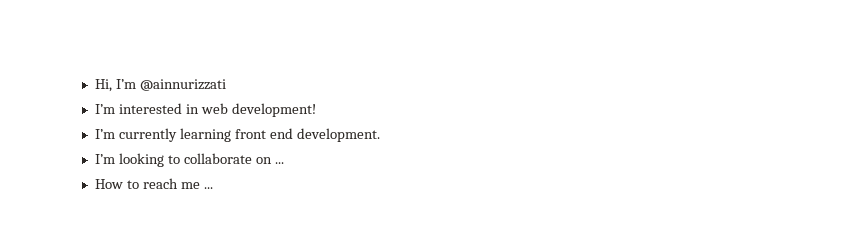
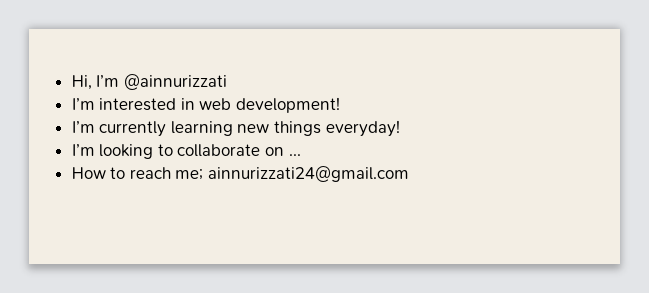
- I’m currently learning front end development.
+ I’m currently learning new things everyday!
- How to reach me ...
+ How to reach me; ainnurizzati24@gmail.com

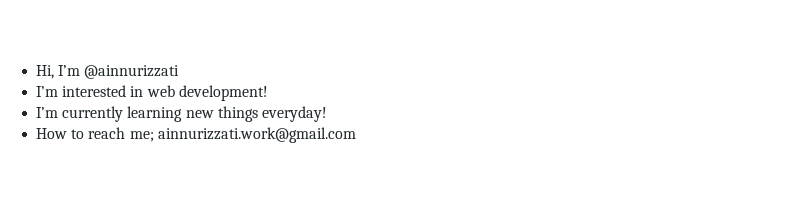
- I’m looking to collaborate on ...
- How to reach me; ainnurizzati24@gmail.com
+ How to reach me; ainnurizzati.work@gmail.com

